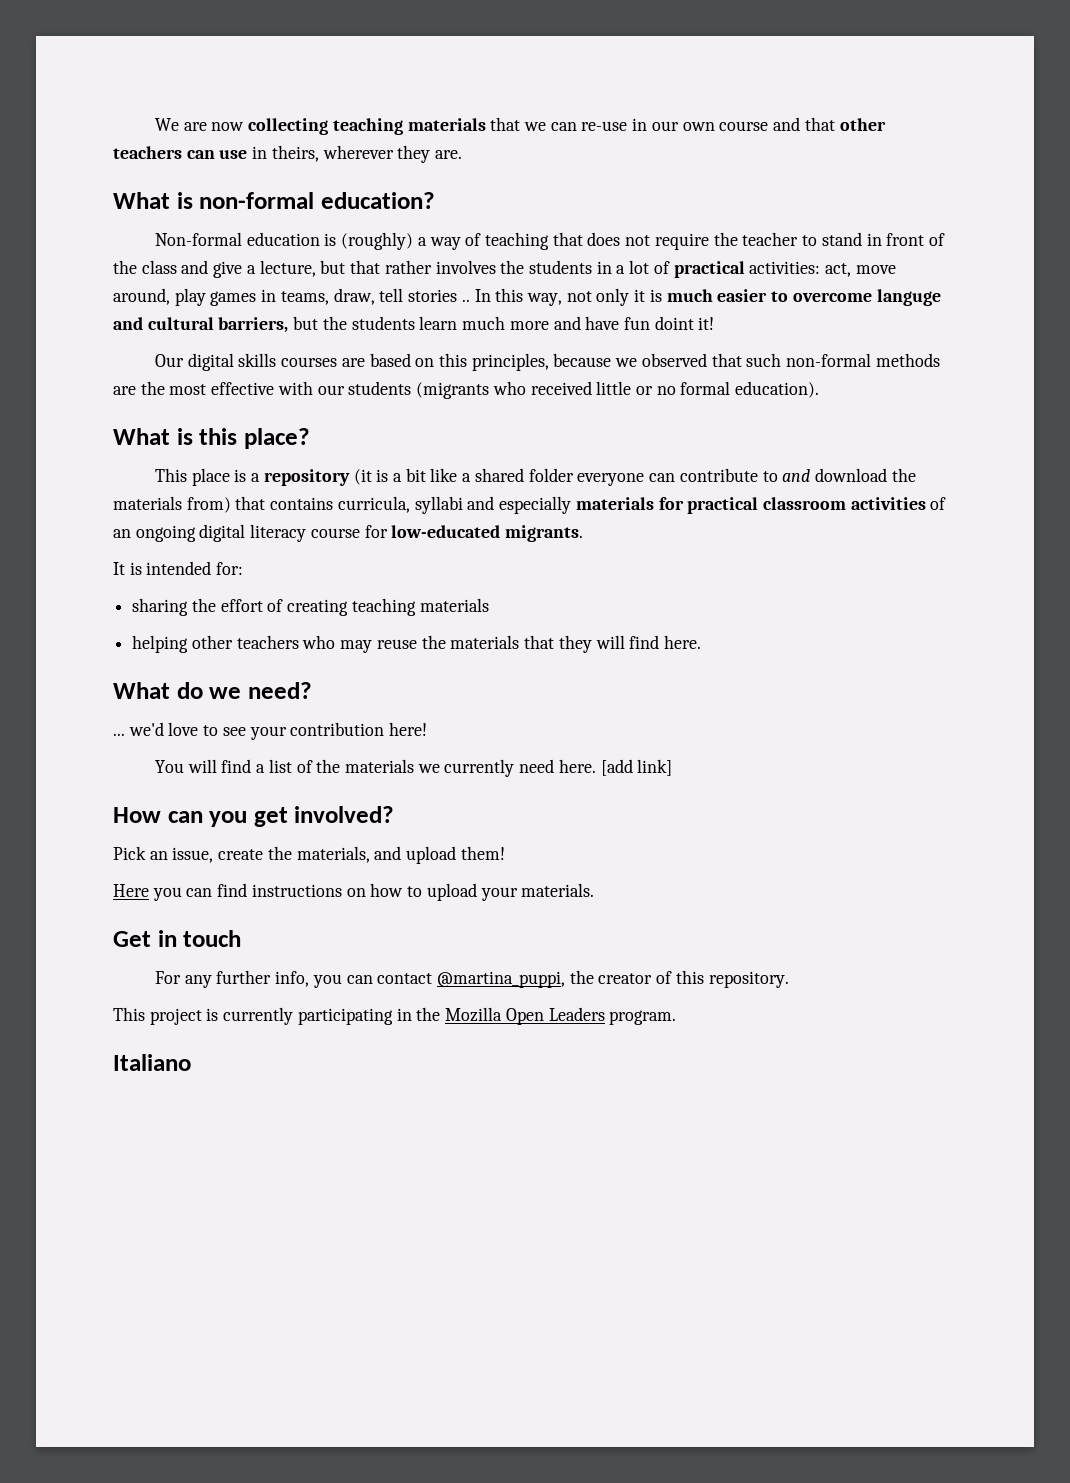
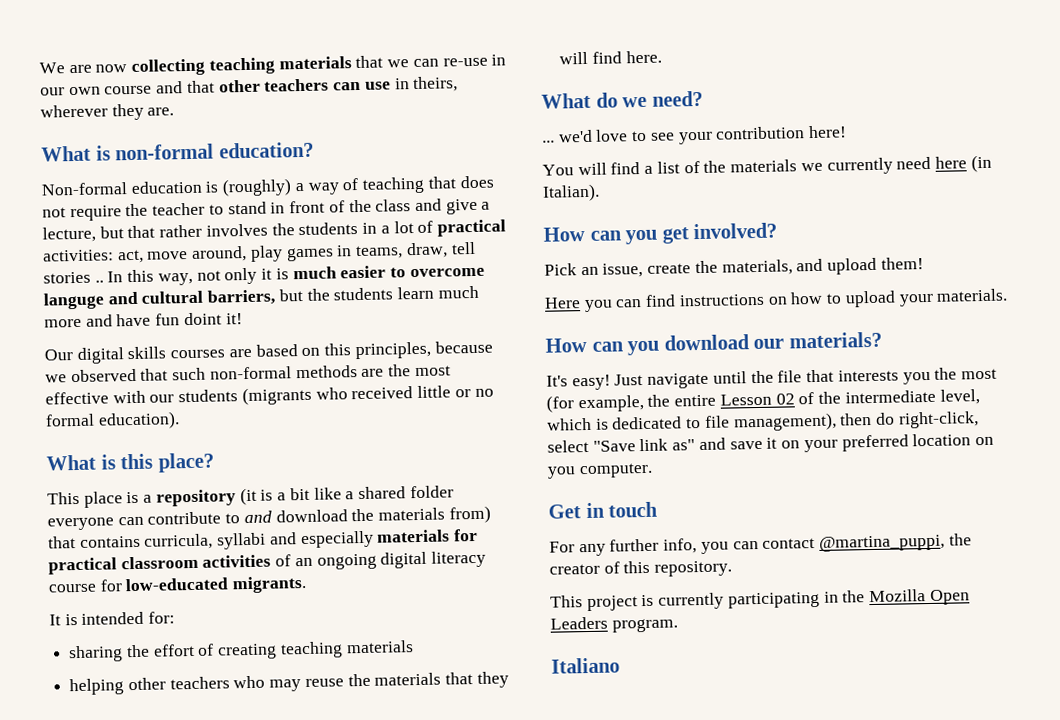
- You will find a list of the materials we currently need here. [add link]
+ You will find a list of the materials we currently need here (in Italian).
+ How can you download our materials?
+ It's easy! Just navigate until the file that interests you the most (for example, the entire Lesson 02 of the intermediate level, which is dedicated to file management), then do right-click, select "Save link as" and save it on your preferred location on you computer.

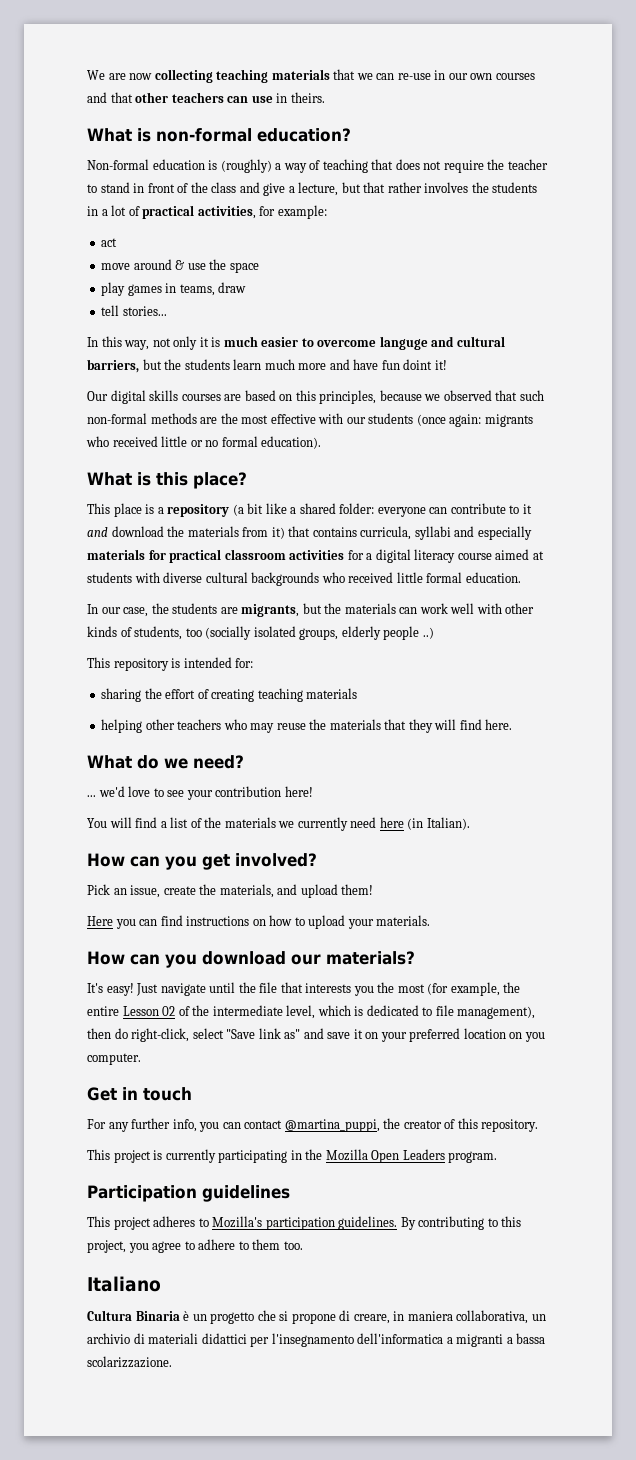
- We are now collecting teaching materials that we can re-use in our own course and that other teachers can use in theirs, wherever they are.
+ We are now collecting teaching materials that we can re-use in our own courses and that other teachers can use in theirs.
- Non-formal education is (roughly) a way of teaching that does not require the teacher to stand in front of the class and give a lecture, but that rather involves the students in a lot of practical activities: act, move around, play games in teams, draw, tell stories .. In this way, not only it is much easier to overcome languge and cultural barriers, but the students learn much more and have fun doint it!
+ Non-formal education is (roughly) a way of teaching that does not require the teacher to stand in front of the class and give a lecture, but that rather involves the students in a lot of practical activities, for example:
+ act
+ move around & use the space
+ play games in teams, draw
+ tell stories...
+ In this way, not only it is much easier to overcome languge and cultural barriers, but the students learn much more and have fun doint it!
- Our digital skills courses are based on this principles, because we observed that such non-formal methods are the most effective with our students (migrants who received little or no formal education).
+ Our digital skills courses are based on this principles, because we observed that such non-formal methods are the most effective with our students (once again: migrants who received little or no formal education).
- This place is a repository (it is a bit like a shared folder everyone can contribute to and download the materials from) that contains curricula, syllabi and especially materials for practical classroom activities of an ongoing digital literacy course for low-educated migrants.
- It is intended for:
+ This place is a repository (a bit like a shared folder: everyone can contribute to it and download the materials from it) that contains curricula, syllabi and especially materials for practical classroom activities for a digital literacy course aimed at students with diverse cultural backgrounds who received little formal education.
+ In our case, the students are migrants, but the materials can work well with other kinds of students, too (socially isolated groups, elderly people ..)
+ This repository is intended for:
+ Participation guidelines
+ This project adheres to Mozilla's participation guidelines. By contributing to this project, you agree to adhere to them too.
  Italiano
+ Cultura Binaria è un progetto che si propone di creare, in maniera collaborativa, un archivio di materiali didattici per l'insegnamento dell'informatica a migranti a bassa scolarizzazione.

